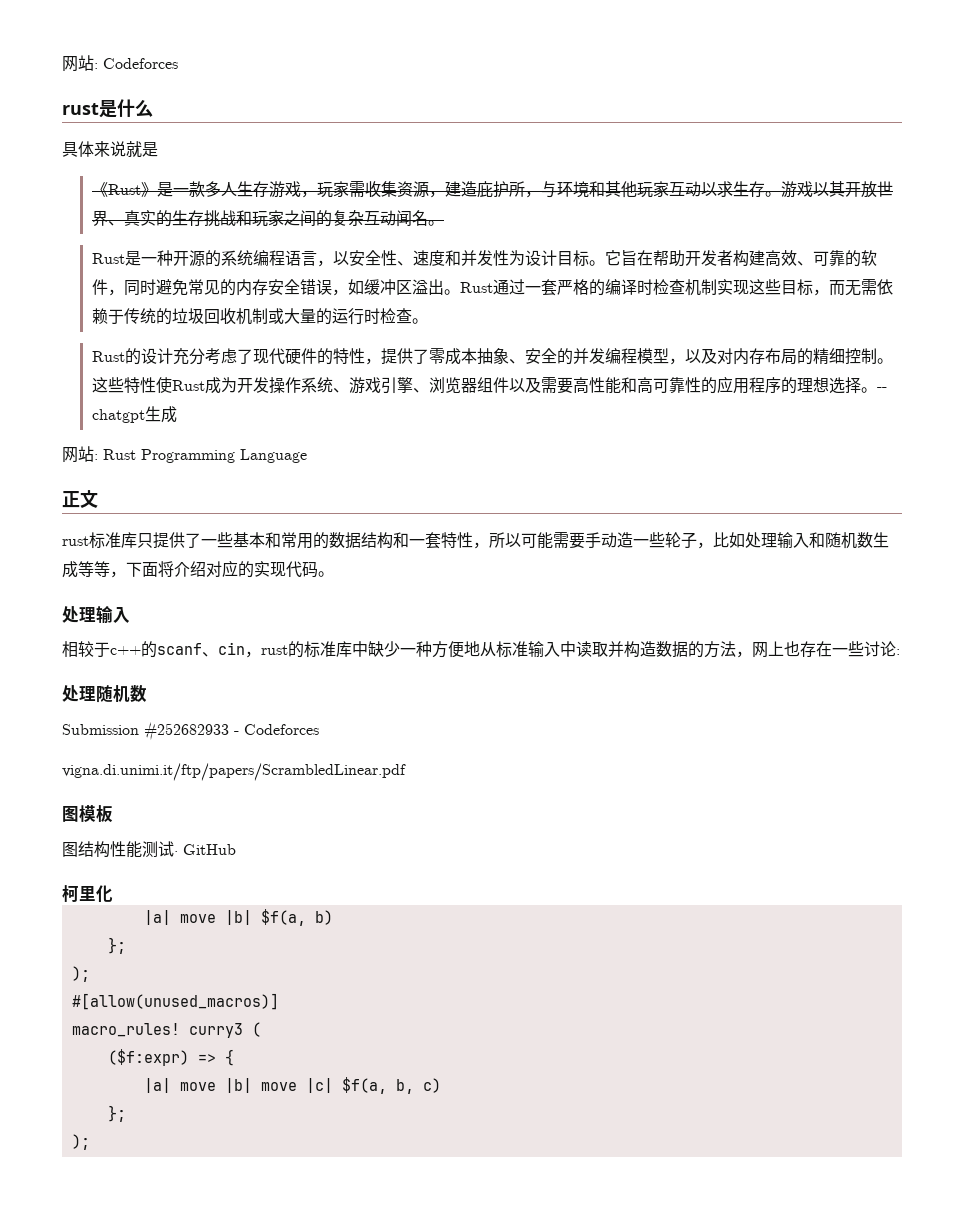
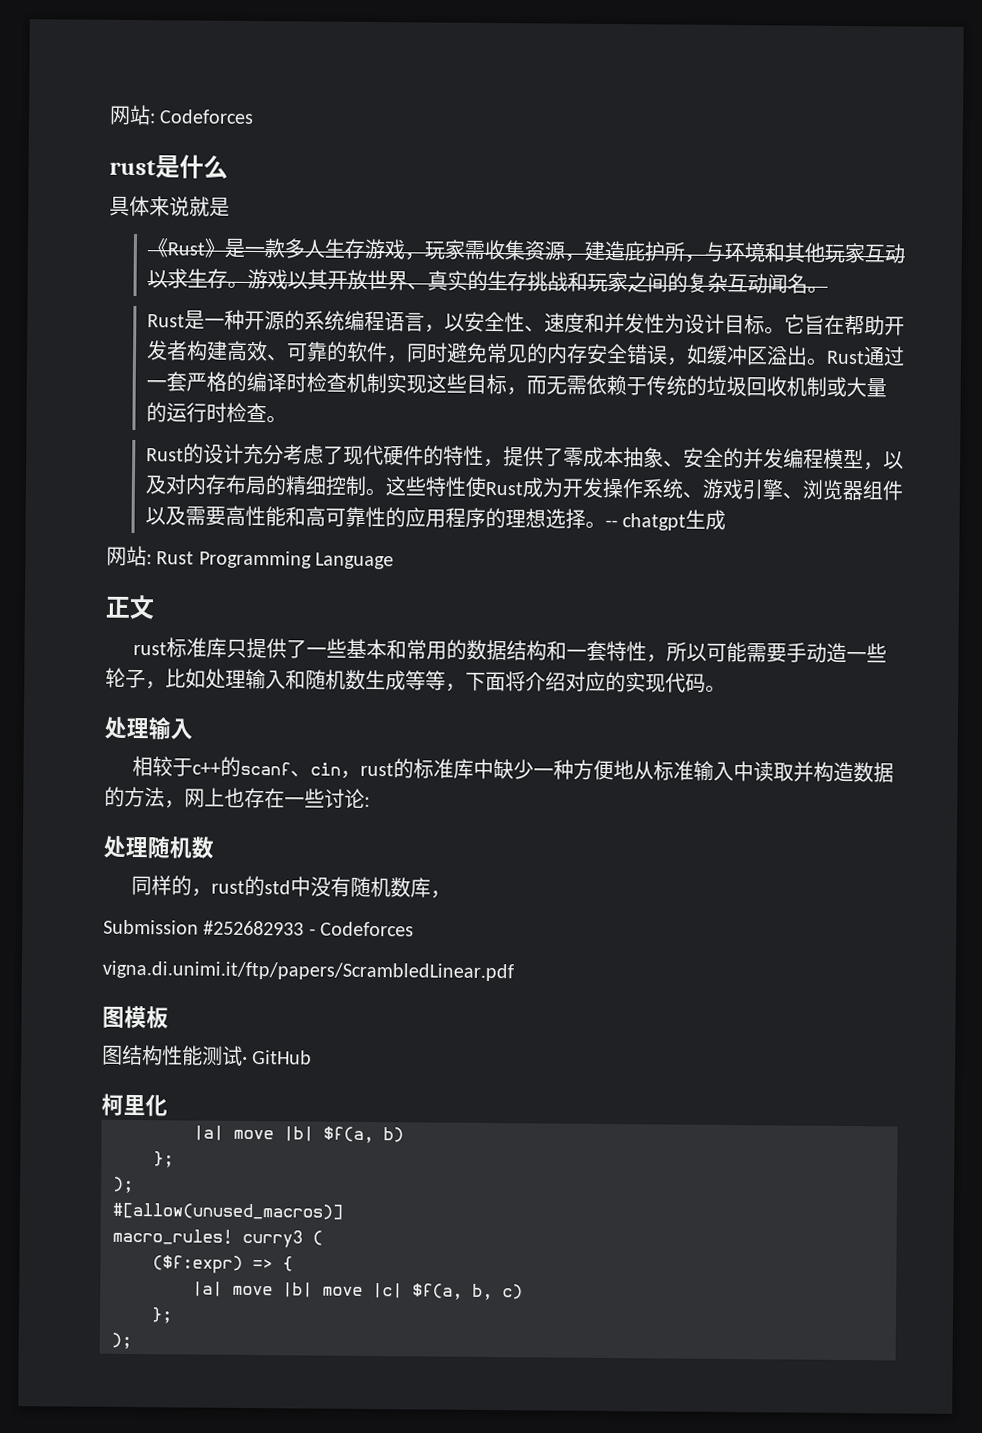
+ 同样的，rust的std中没有随机数库，

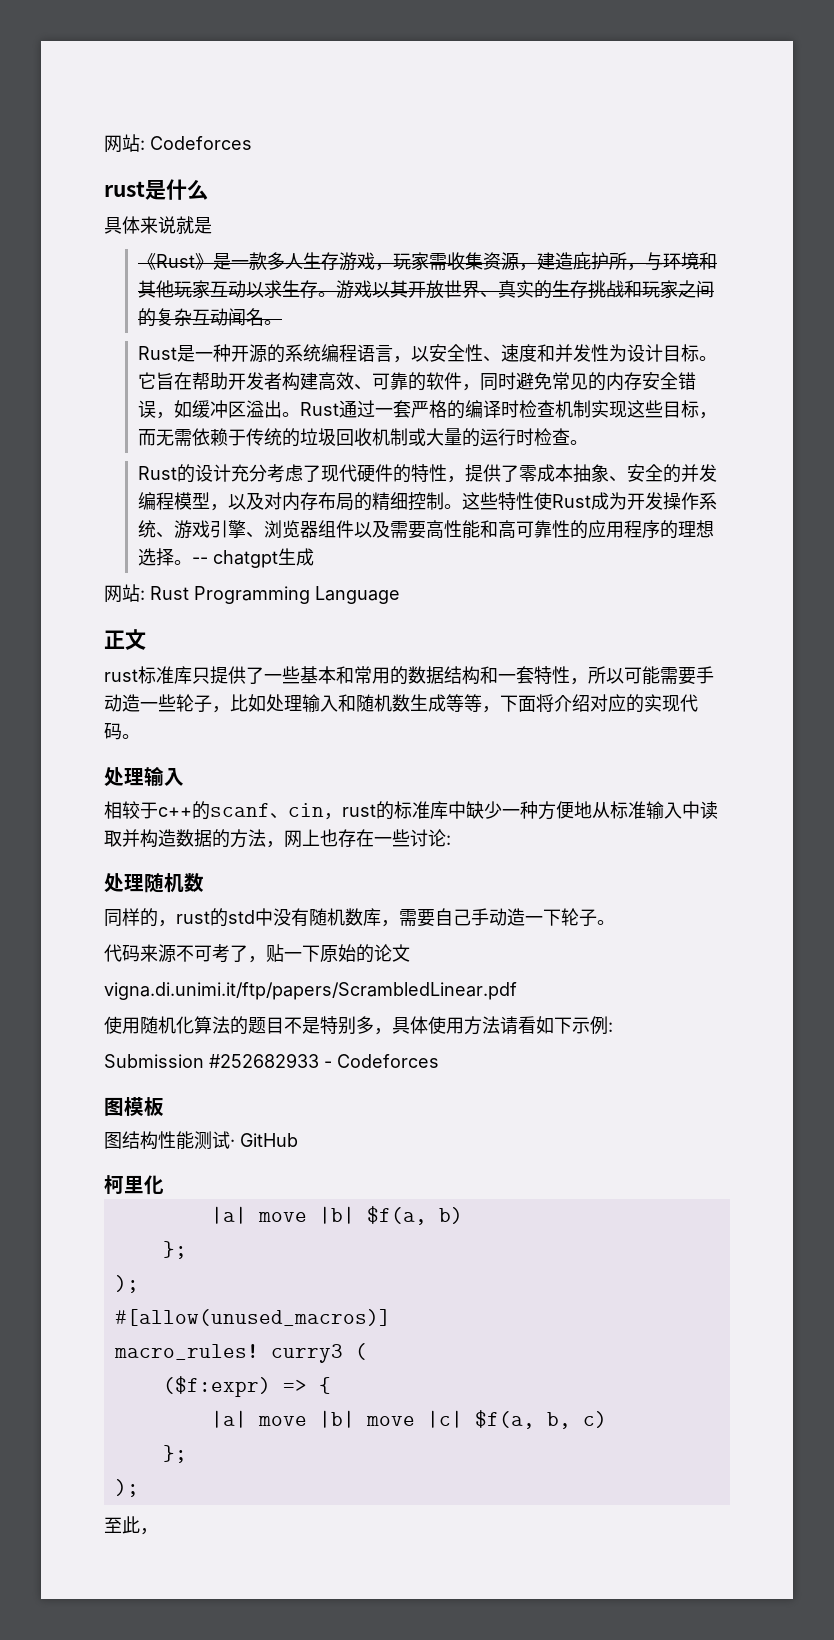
- 同样的，rust的std中没有随机数库，
+ 同样的，rust的std中没有随机数库，需要自己手动造一下轮子。
+ 代码来源不可考了，贴一下原始的论文
+ vigna.di.unimi.it/ftp/papers/ScrambledLinear.pdf
+ 使用随机化算法的题目不是特别多，具体使用方法请看如下示例:
- vigna.di.unimi.it/ftp/papers/ScrambledLinear.pdf
+ 至此，

